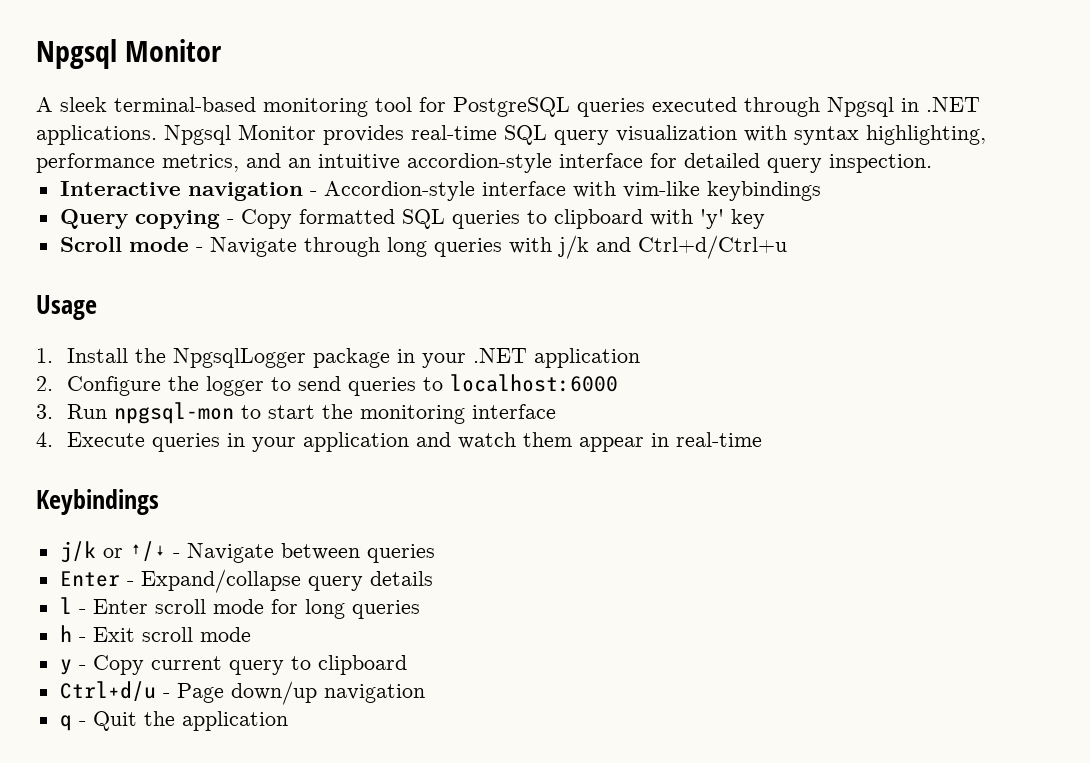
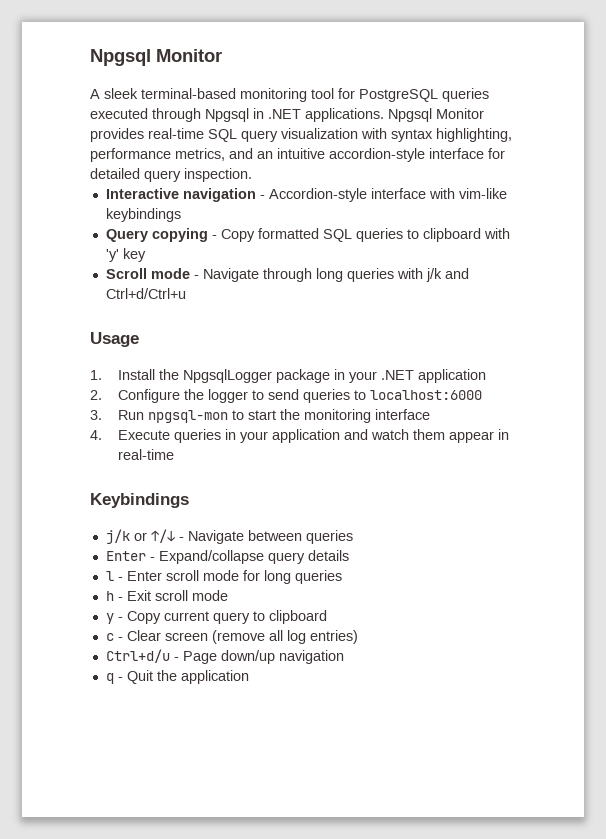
+ c - Clear screen (remove all log entries)

